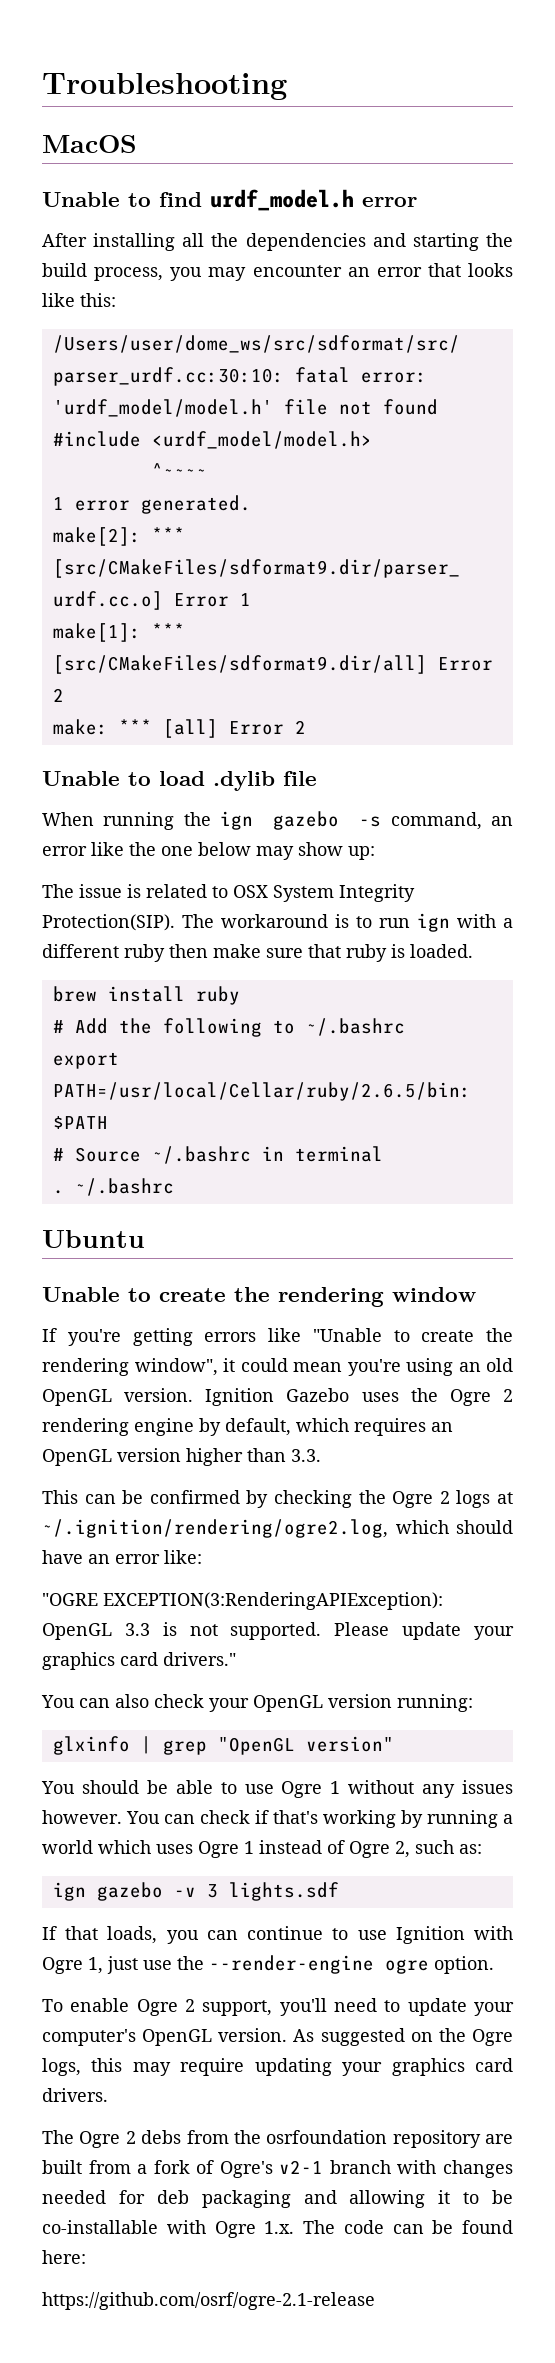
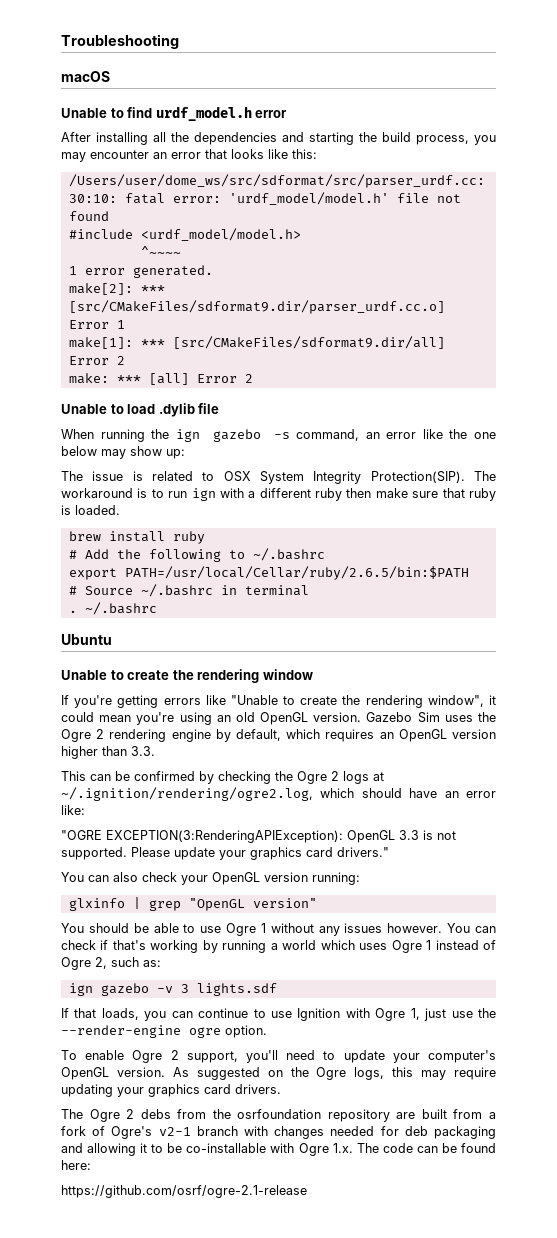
- MacOS
+ macOS
- Ignition Gazebo uses the Ogre 2 rendering engine by default, which requires an OpenGL version higher than 3.3.
+ Gazebo Sim uses the Ogre 2 rendering engine by default, which requires an OpenGL version higher than 3.3.

